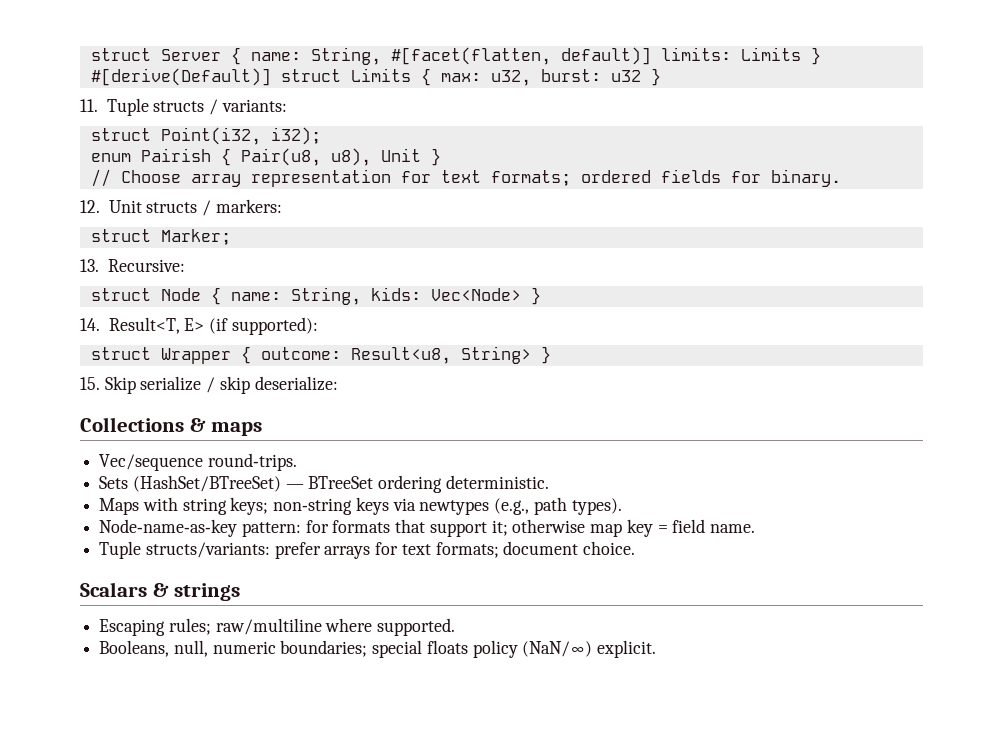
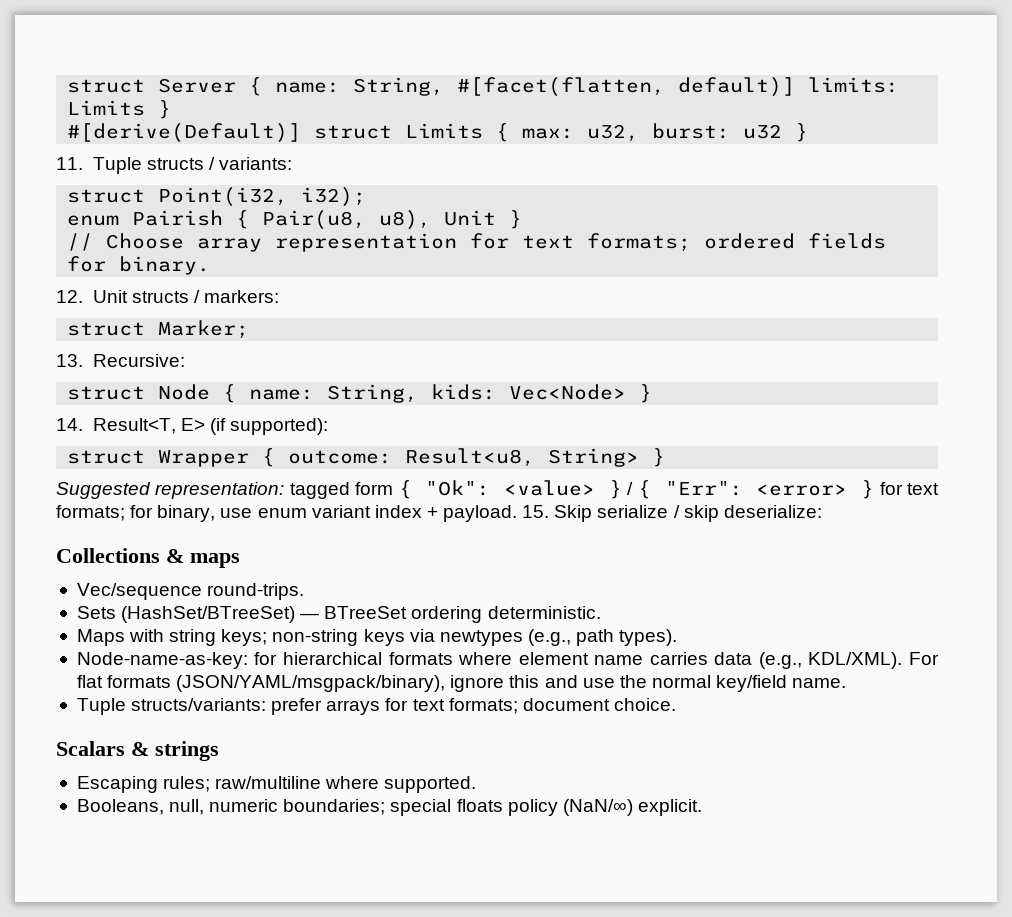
+ Suggested representation: tagged form { "Ok": <value> } / { "Err": <error> } for text formats; for binary, use enum variant index + payload.
- Node‑name‑as‑key pattern: for formats that support it; otherwise map key = field name.
+ Node‑name‑as‑key: for hierarchical formats where element name carries data (e.g., KDL/XML). For flat formats (JSON/YAML/msgpack/binary), ignore this and use the normal key/field name.

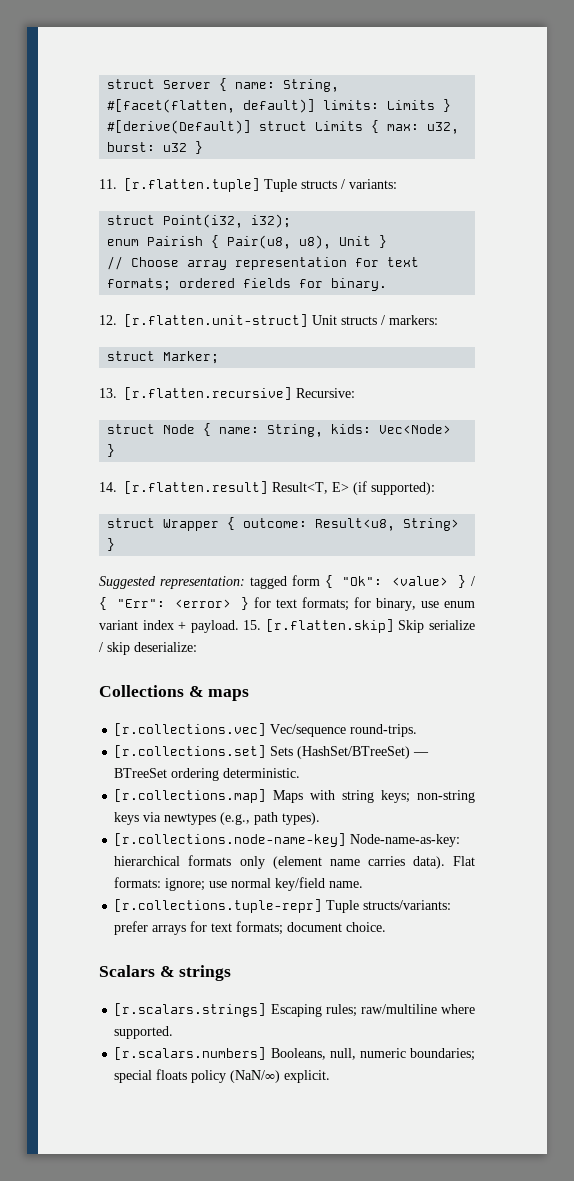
- 11. Tuple structs / variants:
+ 11. [r.flatten.tuple] Tuple structs / variants:
- 12. Unit structs / markers:
+ 12. [r.flatten.unit-struct] Unit structs / markers:
- 13. Recursive:
+ 13. [r.flatten.recursive] Recursive:
- 14. Result<T, E> (if supported):
+ 14. [r.flatten.result] Result<T, E> (if supported):
- 15. Skip serialize / skip deserialize:
+ 15. [r.flatten.skip] Skip serialize / skip deserialize:
- Vec/sequence round‑trips.
+ [r.collections.vec] Vec/sequence round‑trips.
- Sets (HashSet/BTreeSet) — BTreeSet ordering deterministic.
+ [r.collections.set] Sets (HashSet/BTreeSet) — BTreeSet ordering deterministic.
- Maps with string keys; non‑string keys via newtypes (e.g., path types).
+ [r.collections.map] Maps with string keys; non‑string keys via newtypes (e.g., path types).
- Node‑name‑as‑key: for hierarchical formats where element name carries data (e.g., KDL/XML). For flat formats (JSON/YAML/msgpack/binary), ignore this and use the normal key/field name.
+ [r.collections.node-name-key] Node‑name‑as‑key: hierarchical formats only (element name carries data). Flat formats: ignore; use normal key/field name.
- Tuple structs/variants: prefer arrays for text formats; document choice.
+ [r.collections.tuple-repr] Tuple structs/variants: prefer arrays for text formats; document choice.
- Escaping rules; raw/multiline where supported.
+ [r.scalars.strings] Escaping rules; raw/multiline where supported.
- Booleans, null, numeric boundaries; special floats policy (NaN/∞) explicit.
+ [r.scalars.numbers] Booleans, null, numeric boundaries; special floats policy (NaN/∞) explicit.

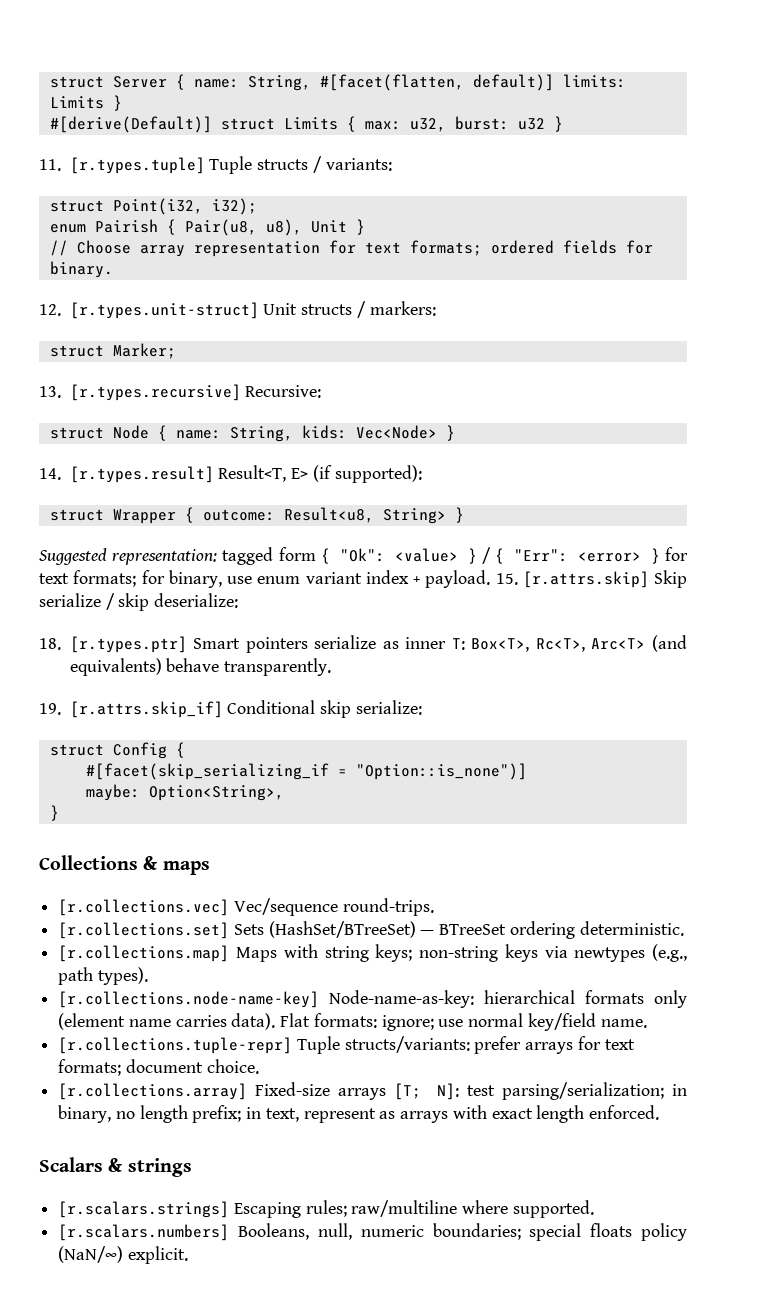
- 11. [r.flatten.tuple] Tuple structs / variants:
+ 11. [r.types.tuple] Tuple structs / variants:
- 12. [r.flatten.unit-struct] Unit structs / markers:
+ 12. [r.types.unit-struct] Unit structs / markers:
- 13. [r.flatten.recursive] Recursive:
+ 13. [r.types.recursive] Recursive:
- 14. [r.flatten.result] Result<T, E> (if supported):
+ 14. [r.types.result] Result<T, E> (if supported):
- 15. [r.flatten.skip] Skip serialize / skip deserialize:
+ 15. [r.attrs.skip] Skip serialize / skip deserialize:
+ 18. [r.types.ptr] Smart pointers serialize as inner T: Box<T>, Rc<T>, Arc<T> (and equivalents) behave transparently.
+ 19. [r.attrs.skip_if] Conditional skip serialize:
+ struct Config {
+ #[facet(skip_serializing_if = "Option::is_none")]
+ maybe: Option<String>,
+ }
+ [r.collections.array] Fixed-size arrays [T; N]: test parsing/serialization; in binary, no length prefix; in text, represent as arrays with exact length enforced.

